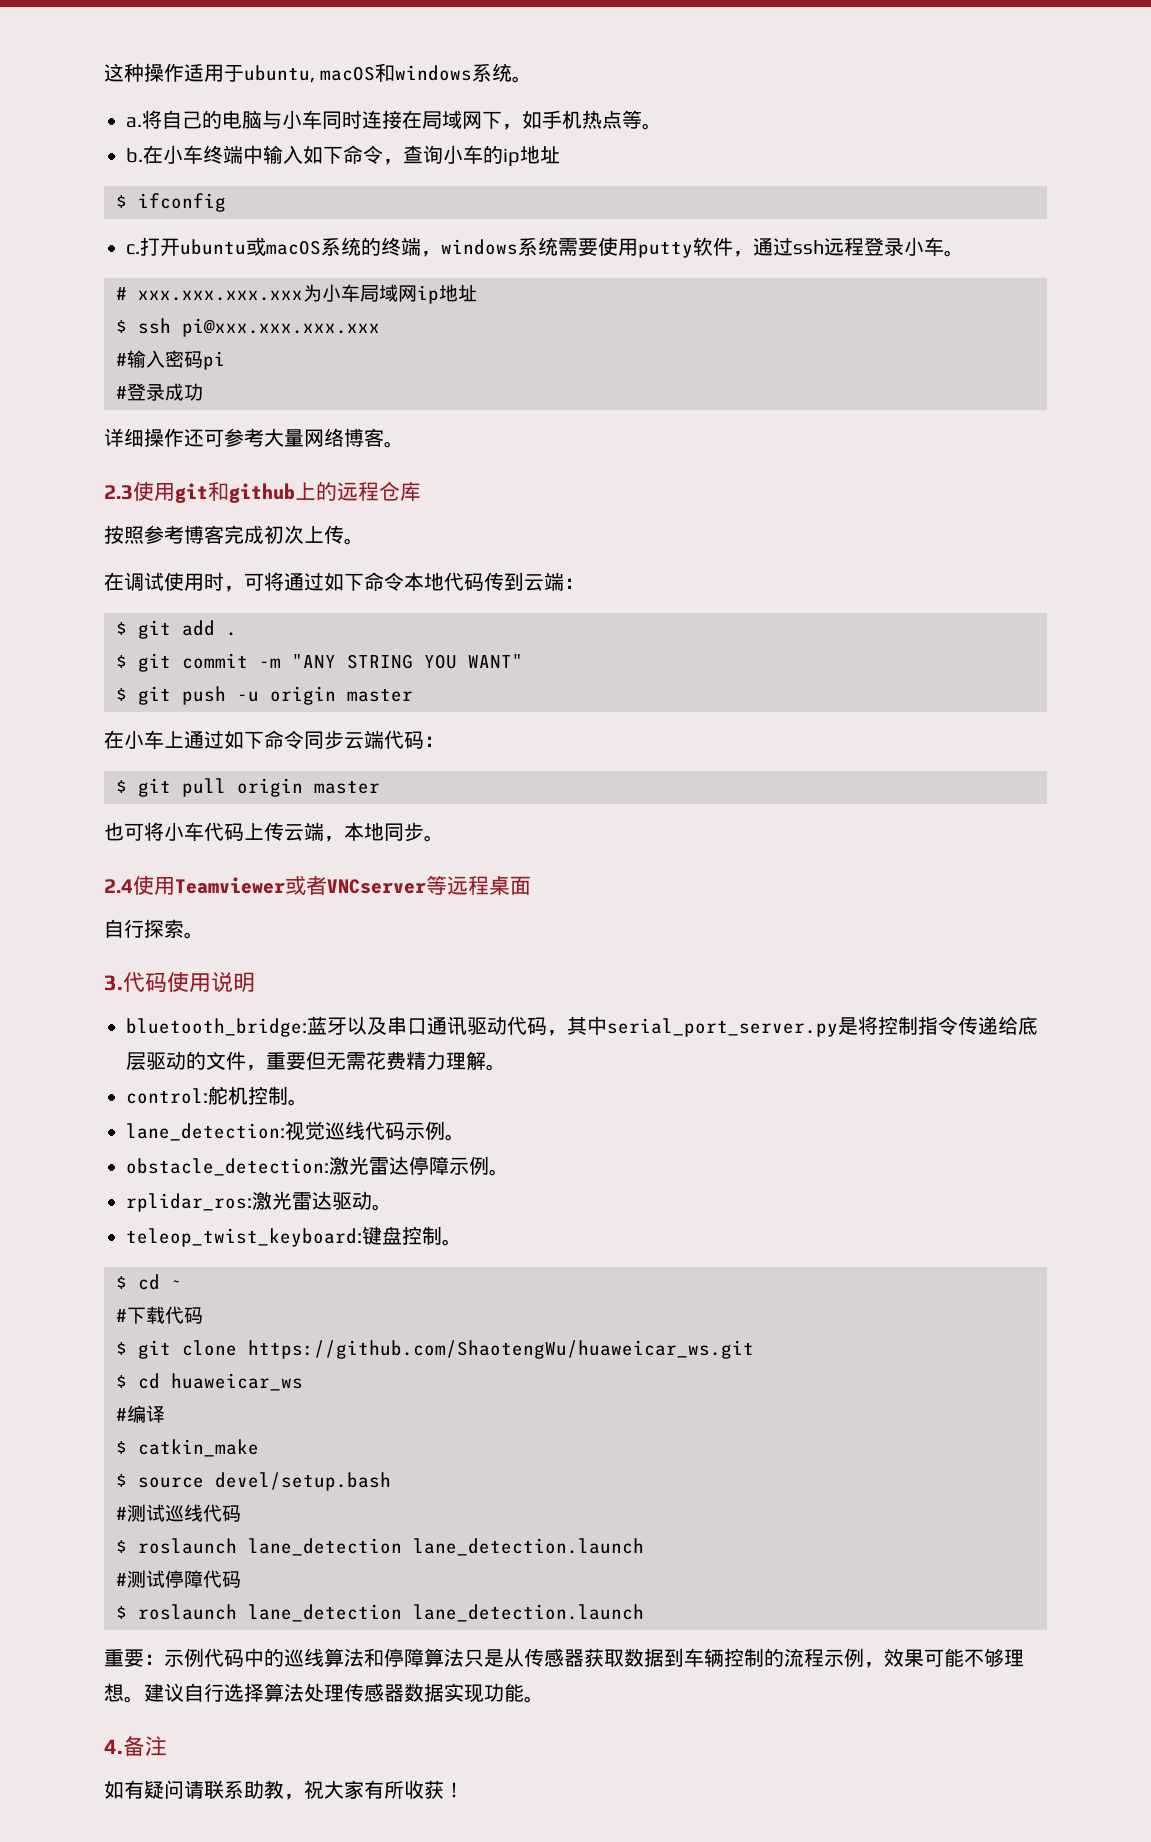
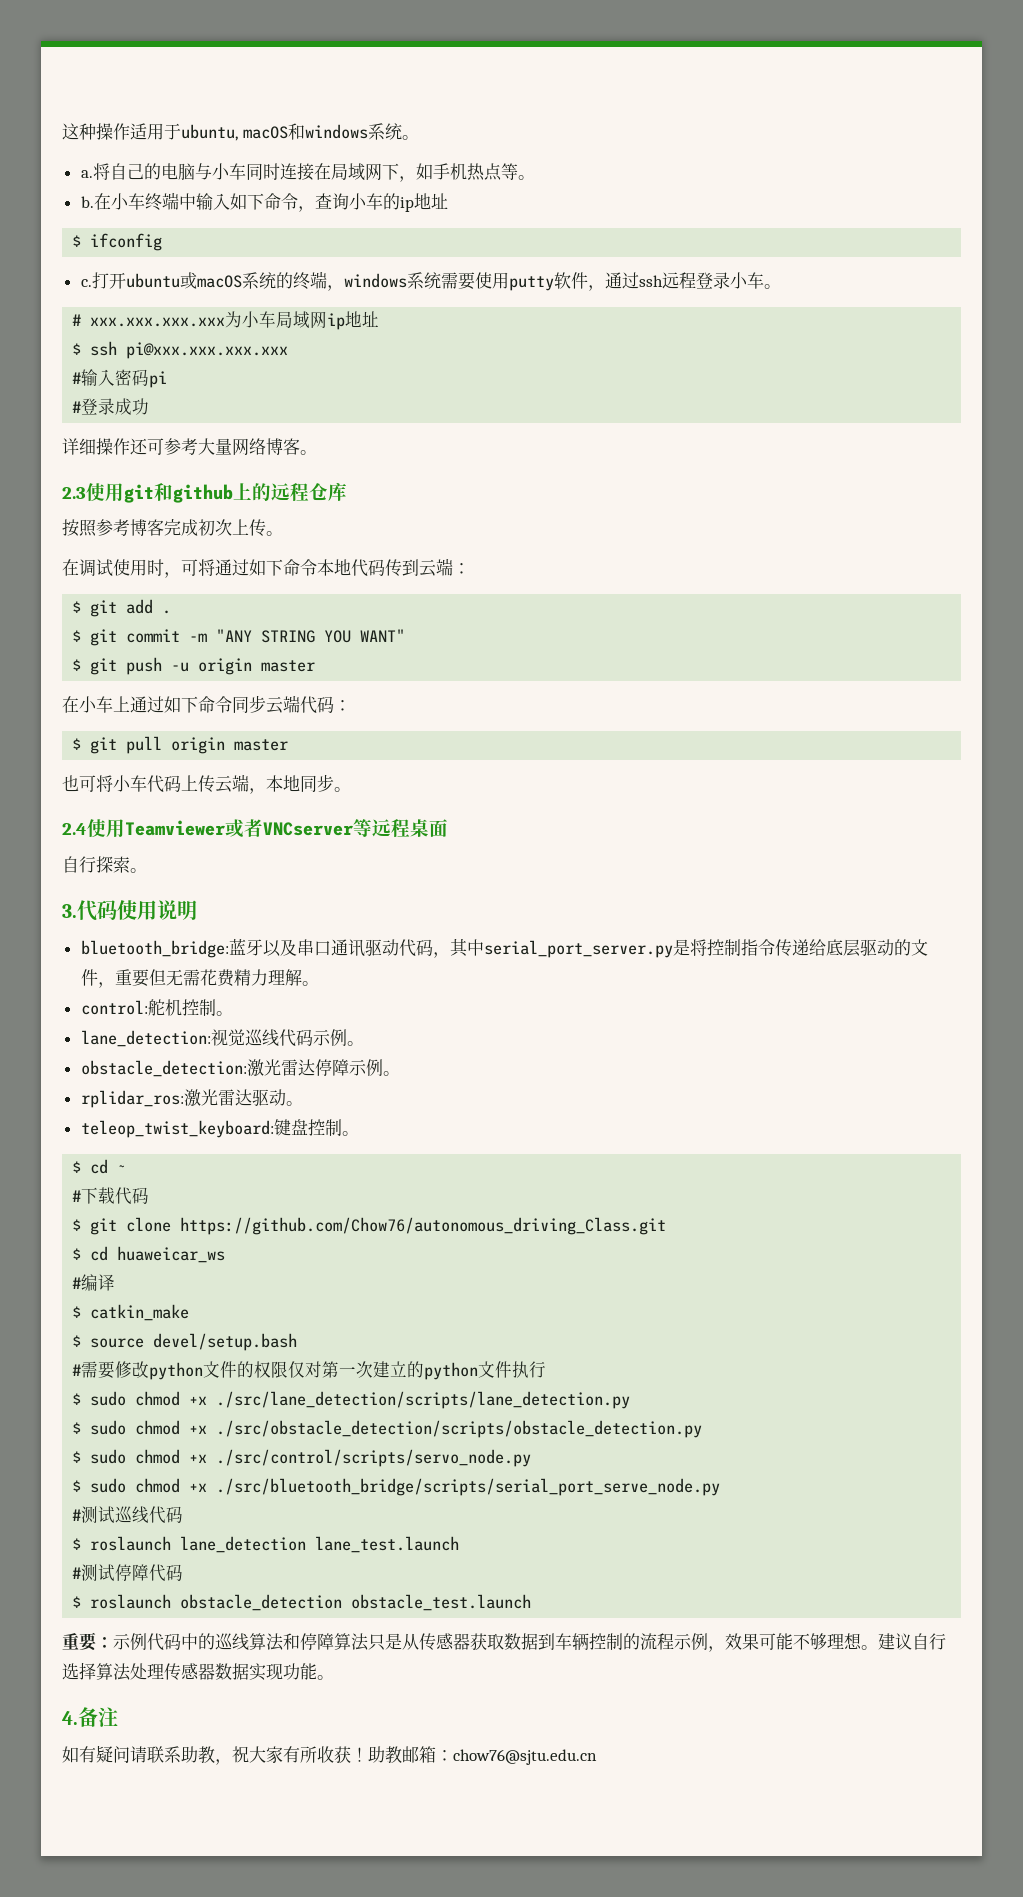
- $ git clone https://github.com/ShaotengWu/huaweicar_ws.git
+ $ git clone https://github.com/Chow76/autonomous_driving_Class.git
+ #需要修改python文件的权限仅对第一次建立的python文件执行
+ $ sudo chmod +x ./src/lane_detection/scripts/lane_detection.py
+ $ sudo chmod +x ./src/obstacle_detection/scripts/obstacle_detection.py
+ $ sudo chmod +x ./src/control/scripts/servo_node.py
+ $ sudo chmod +x ./src/bluetooth_bridge/scripts/serial_port_serve_node.py
  #测试巡线代码
- $ roslaunch lane_detection lane_detection.launch
+ $ roslaunch lane_detection lane_test.launch
  #测试停障代码
- $ roslaunch lane_detection lane_detection.launch
+ $ roslaunch obstacle_detection obstacle_test.launch
+ 助教邮箱：chow76@sjtu.edu.cn

